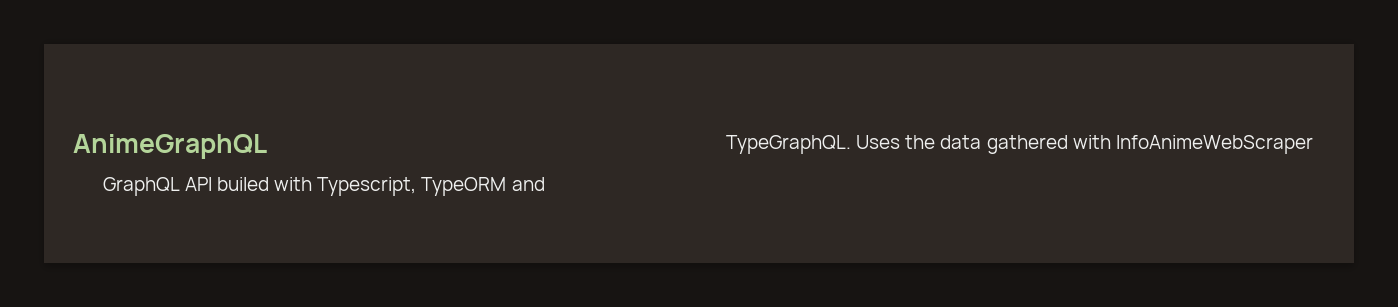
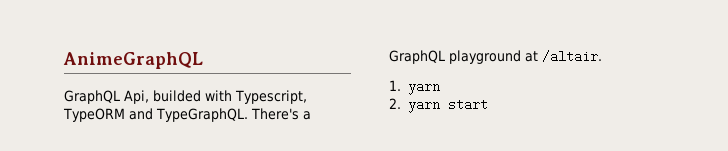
- GraphQL API builed with Typescript, TypeORM and TypeGraphQL.
+ GraphQL Api, builded with Typescript, TypeORM and TypeGraphQL.
- Uses the data gathered with InfoAnimeWebScraper
+ There's a GraphQL playground at /altair.
+ 1. yarn
+ 2. yarn start

